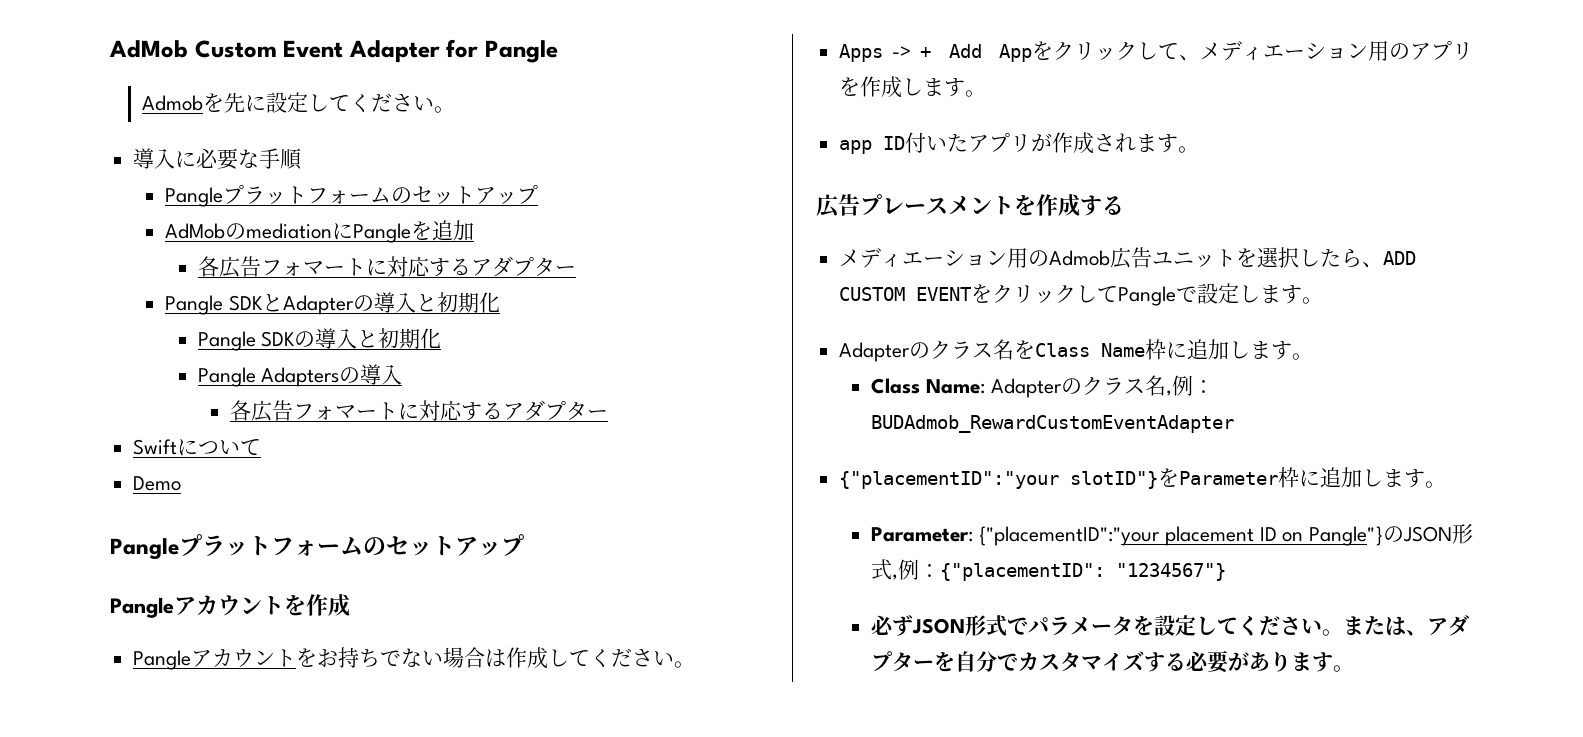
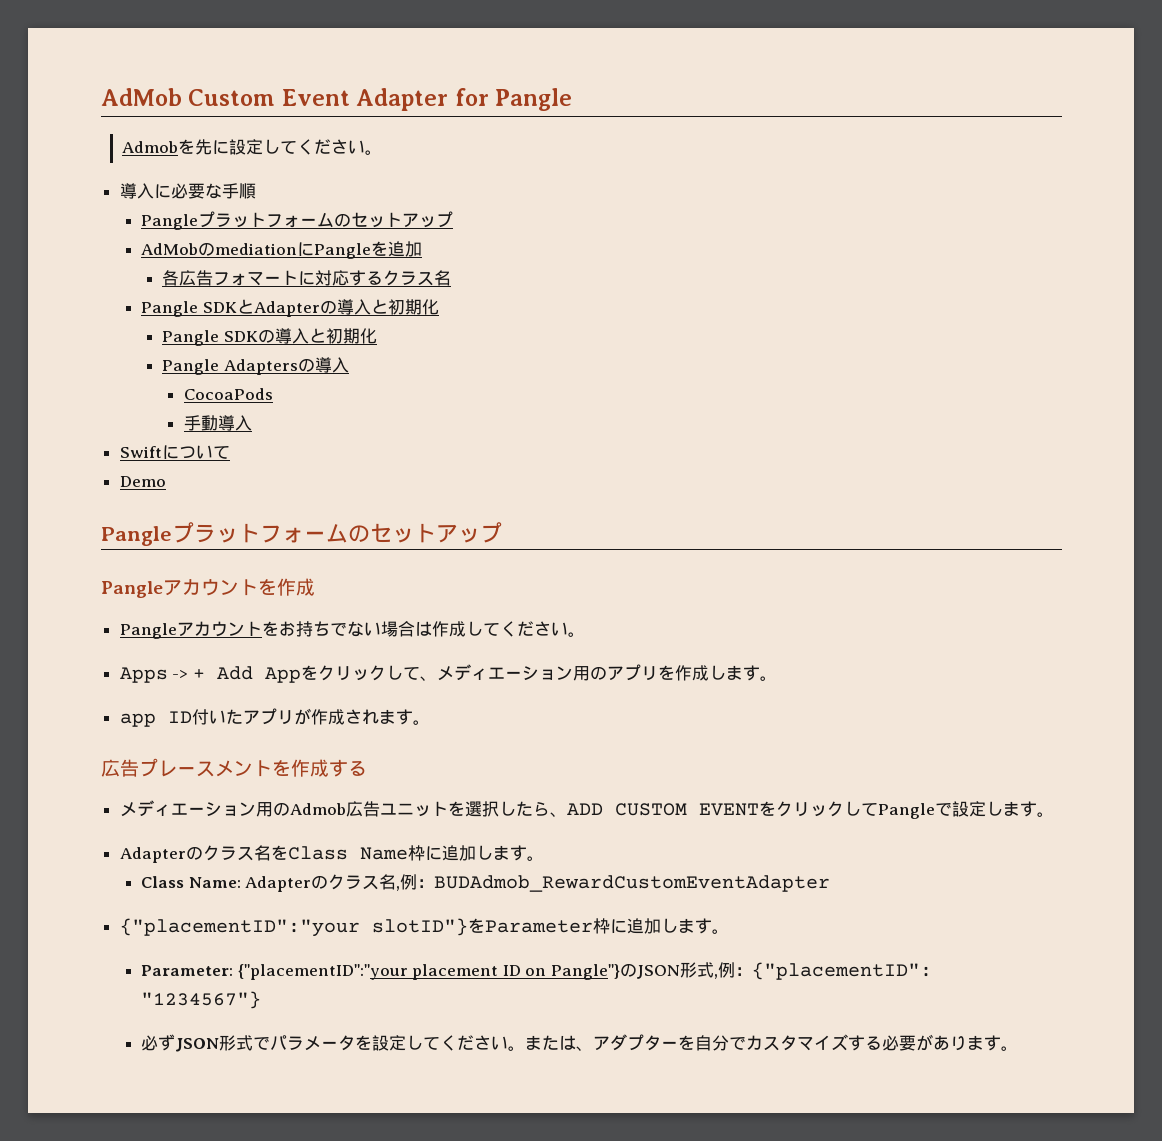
  AdMobのmediationにPangleを追加
- 各広告フォマートに対応するアダプター
+ 各広告フォマートに対応するクラス名
  Pangle Adaptersの導入
- 各広告フォマートに対応するアダプター
+ CocoaPods
+ 手動導入

